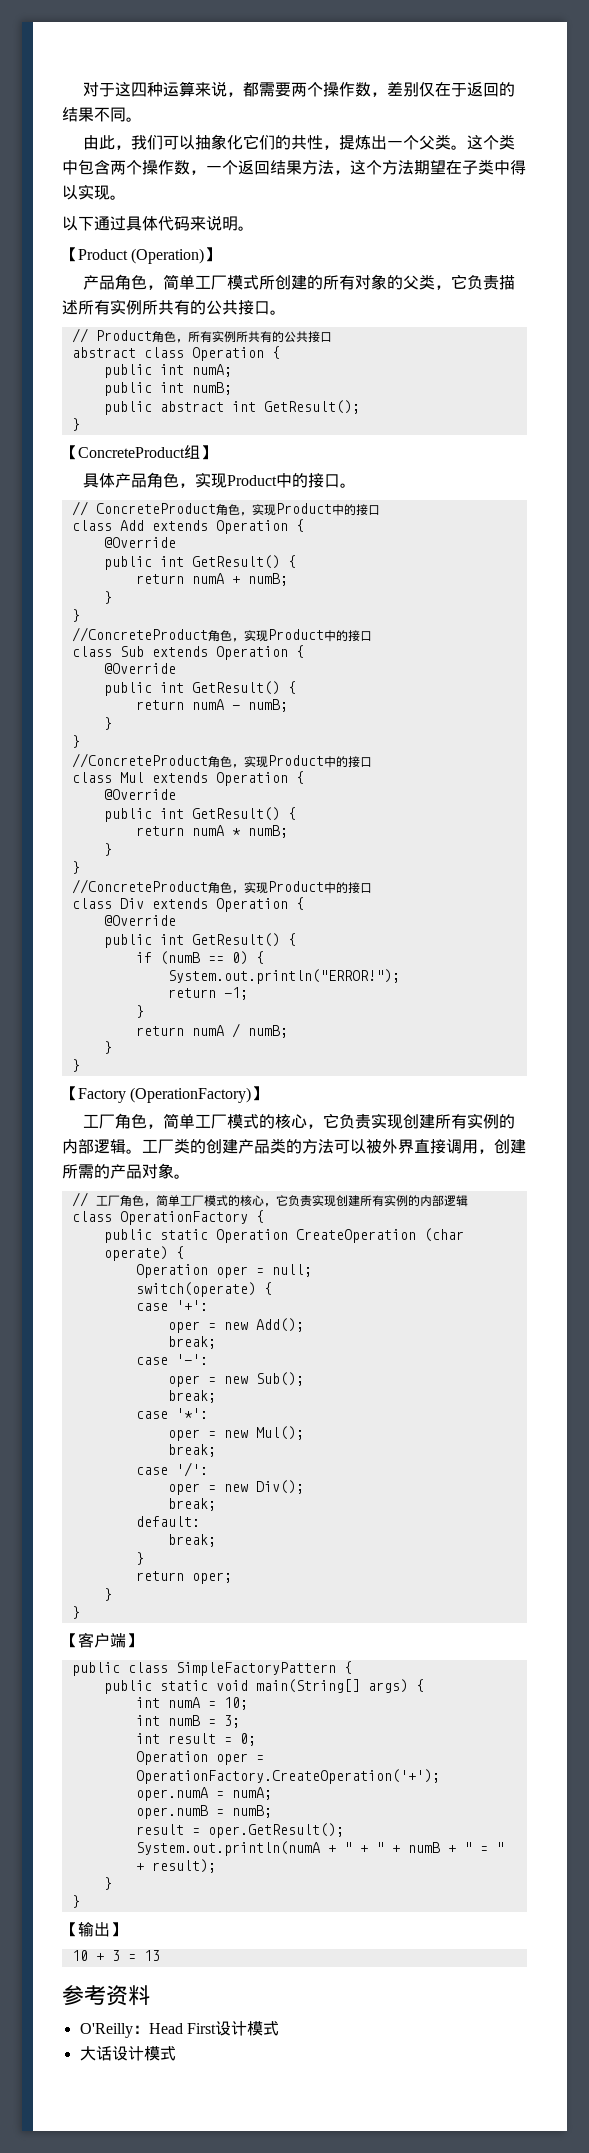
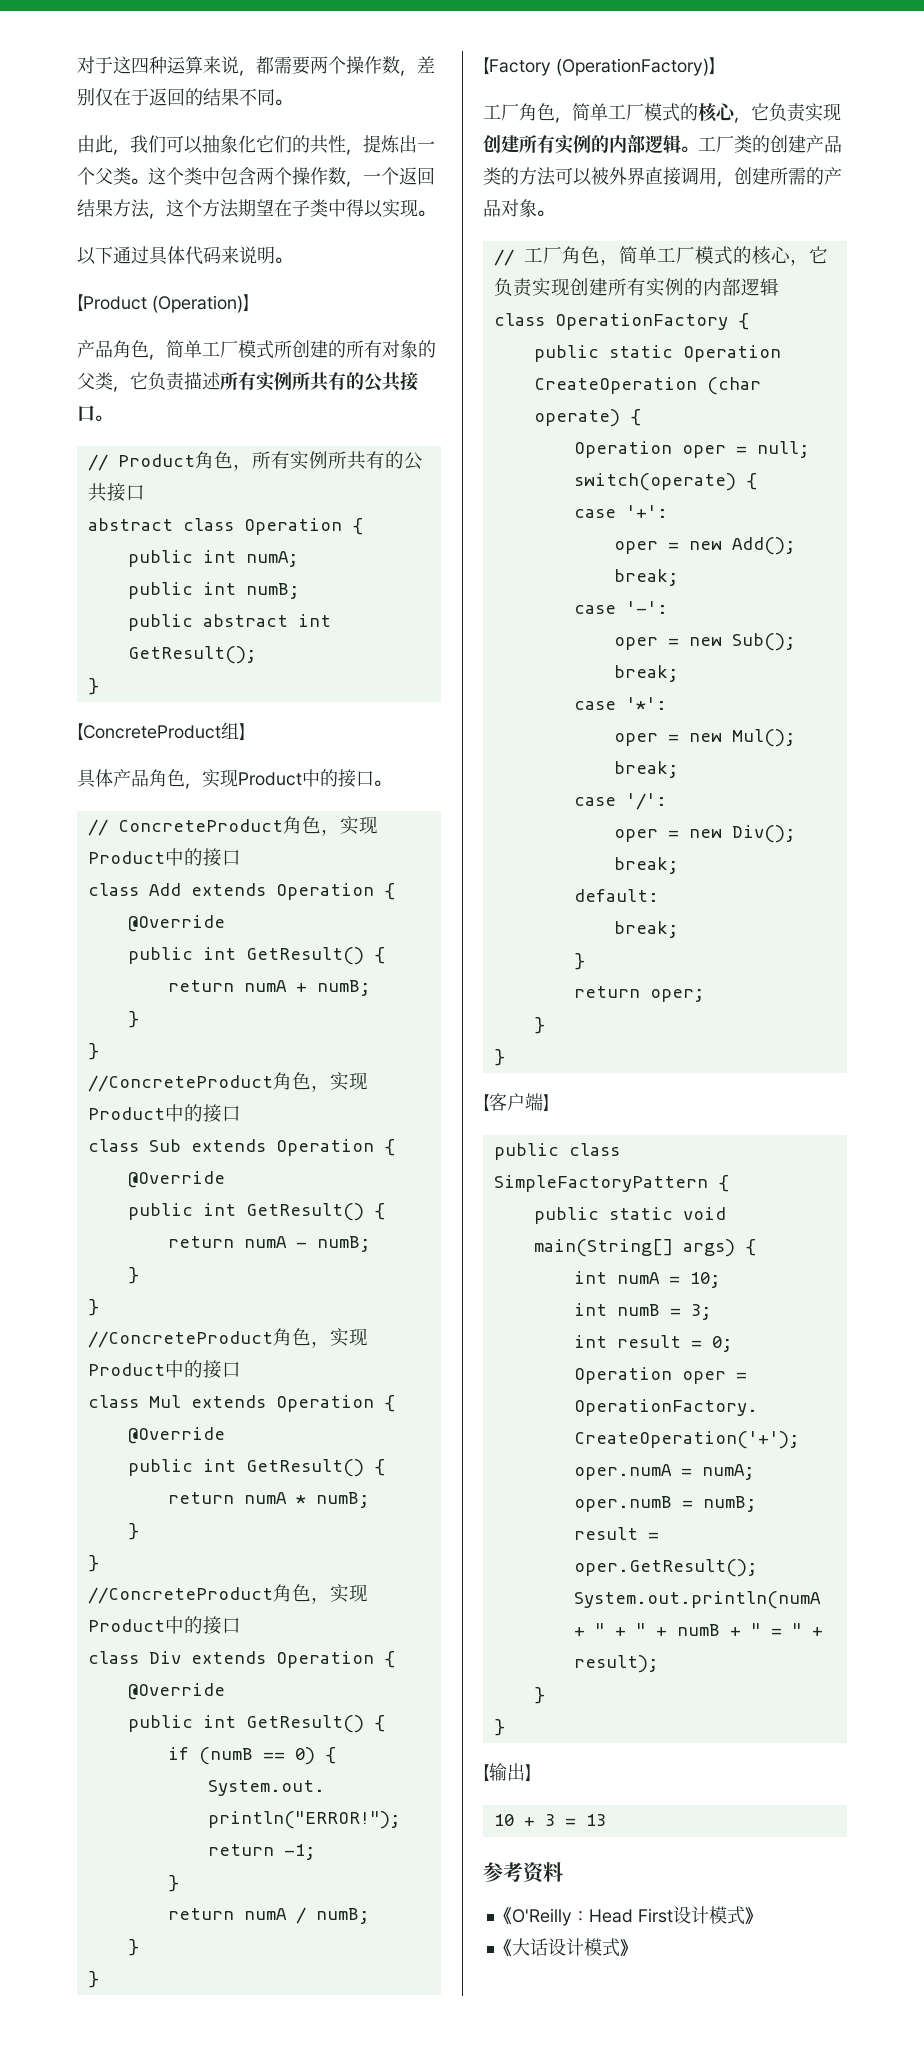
- O'Reilly：Head First设计模式
- 大话设计模式
+ 《O'Reilly：Head First设计模式》
+ 《大话设计模式》

